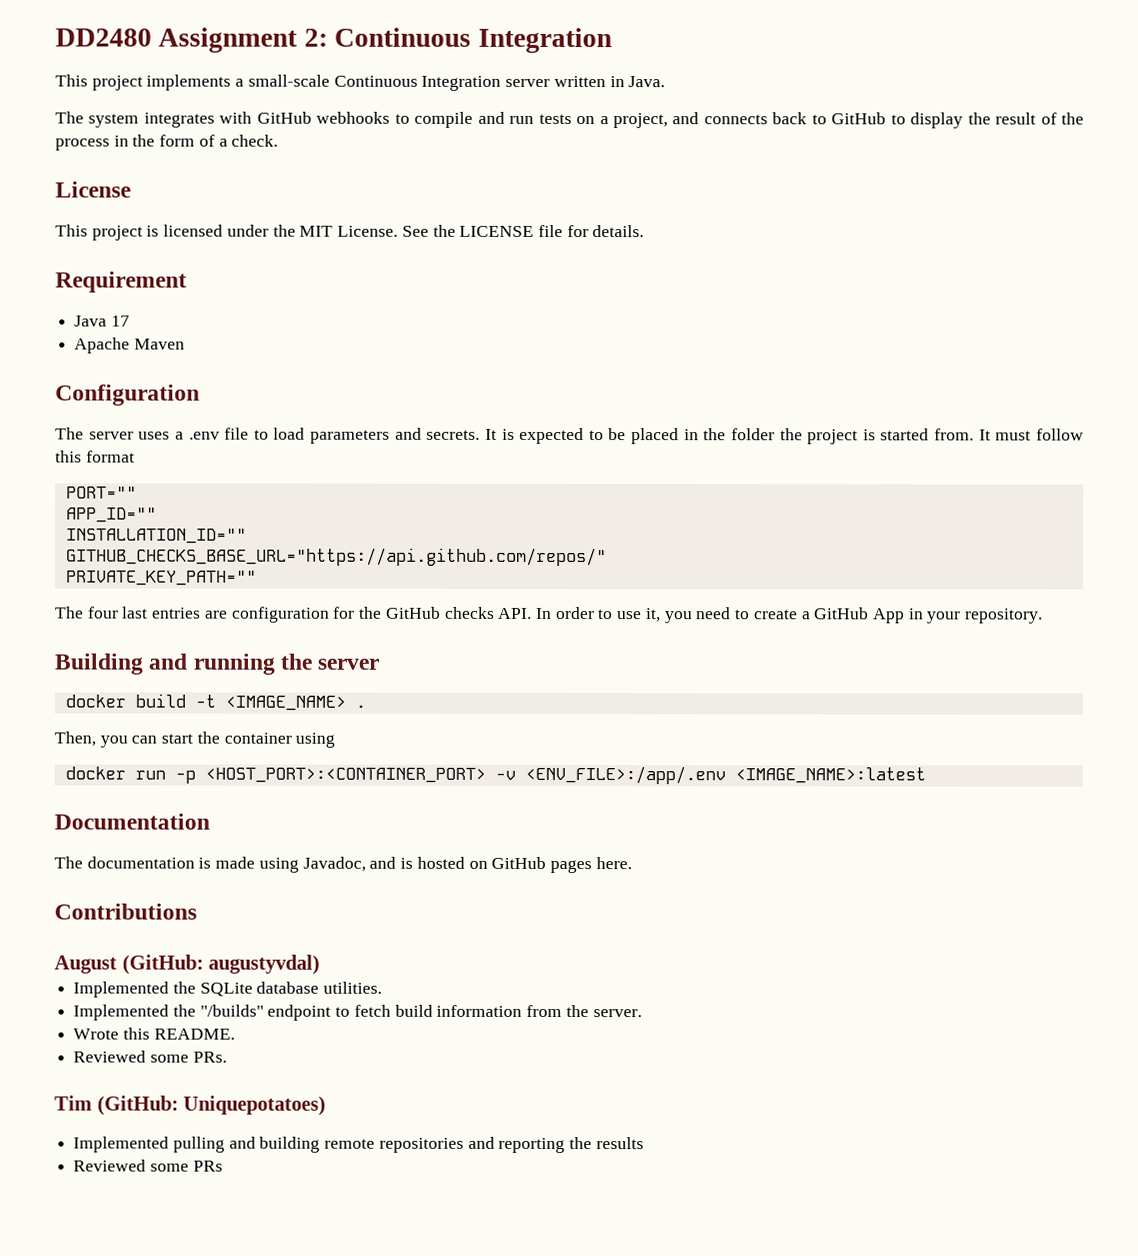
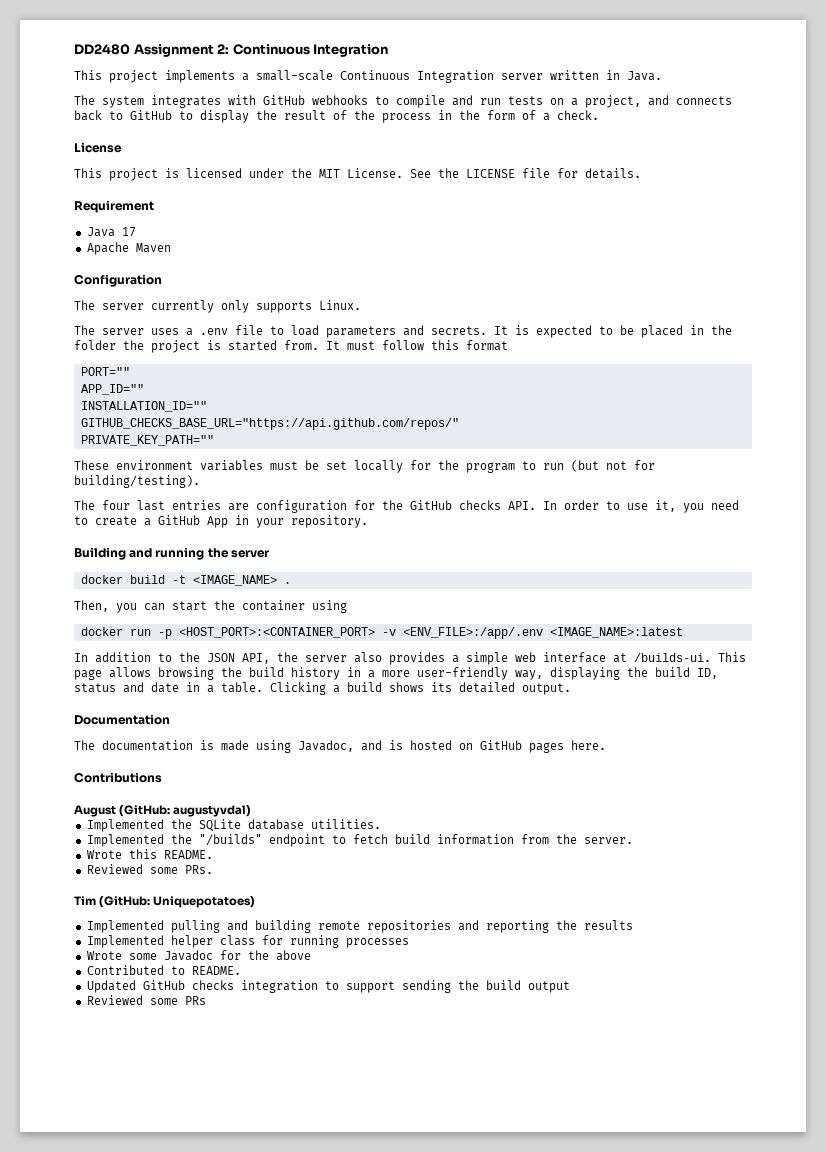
+ The server currently only supports Linux.
+ These environment variables must be set locally for the program to run (but not for building/testing).
+ In addition to the JSON API, the server also provides a simple web interface at /builds-ui. This page allows browsing the build history in a more user-friendly way, displaying the build ID, status and date in a table. Clicking a build shows its detailed output.
+ Implemented helper class for running processes
+ Wrote some Javadoc for the above
+ Contributed to README.
+ Updated GitHub checks integration to support sending the build output

